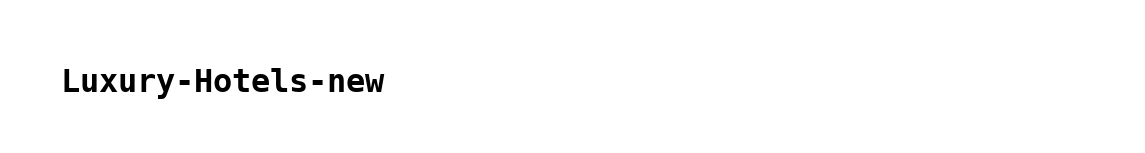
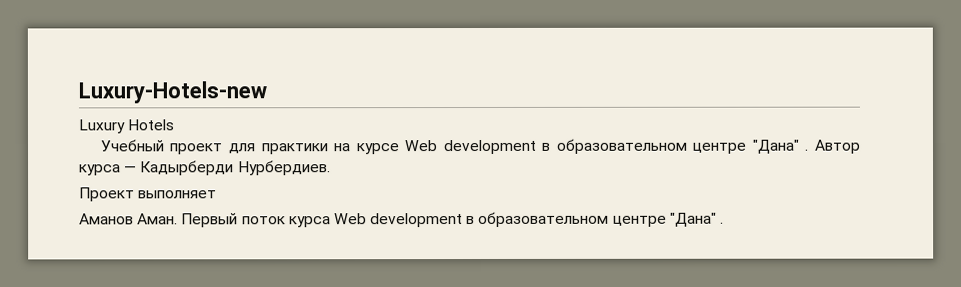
+ Luxury Hotels
+ Учебный проект для практики на курсе Web development в образовательном центре "Дана" . Автор курса — Кадырберди Нурбердиев.
+ Проект выполняет
+ Аманов Аман. Первый поток курса Web development в образовательном центре "Дана" .

